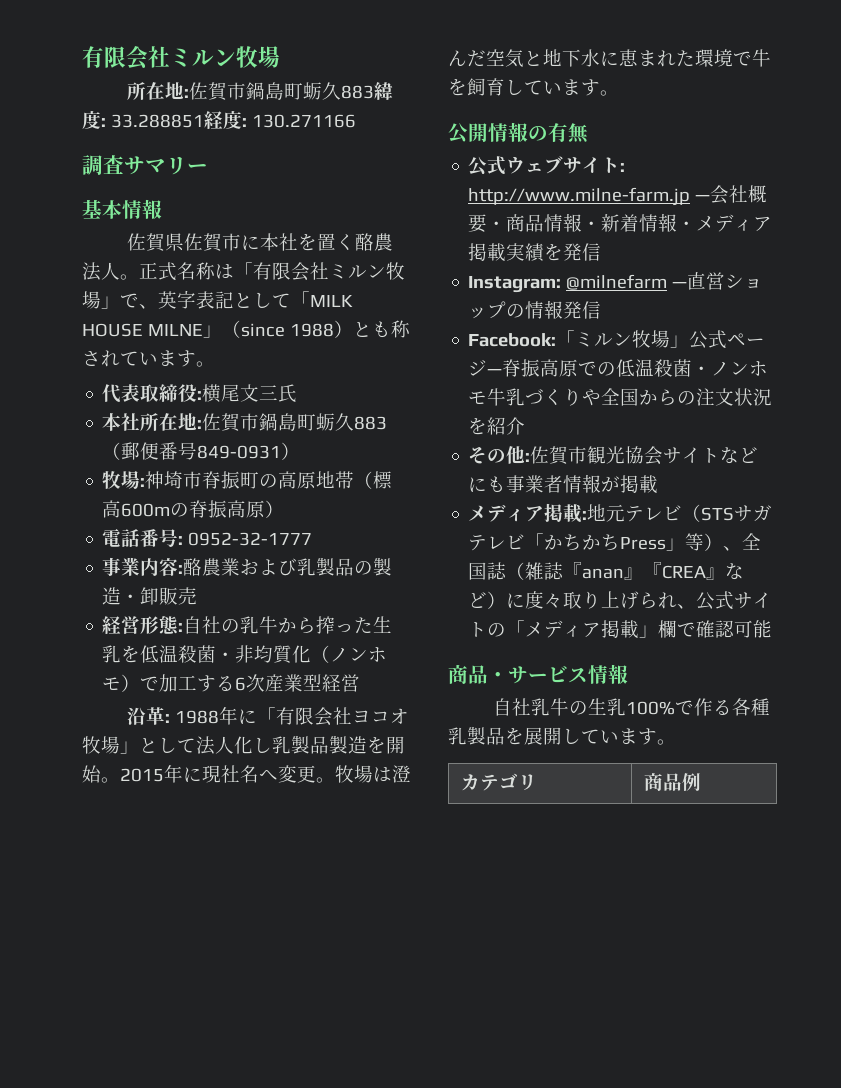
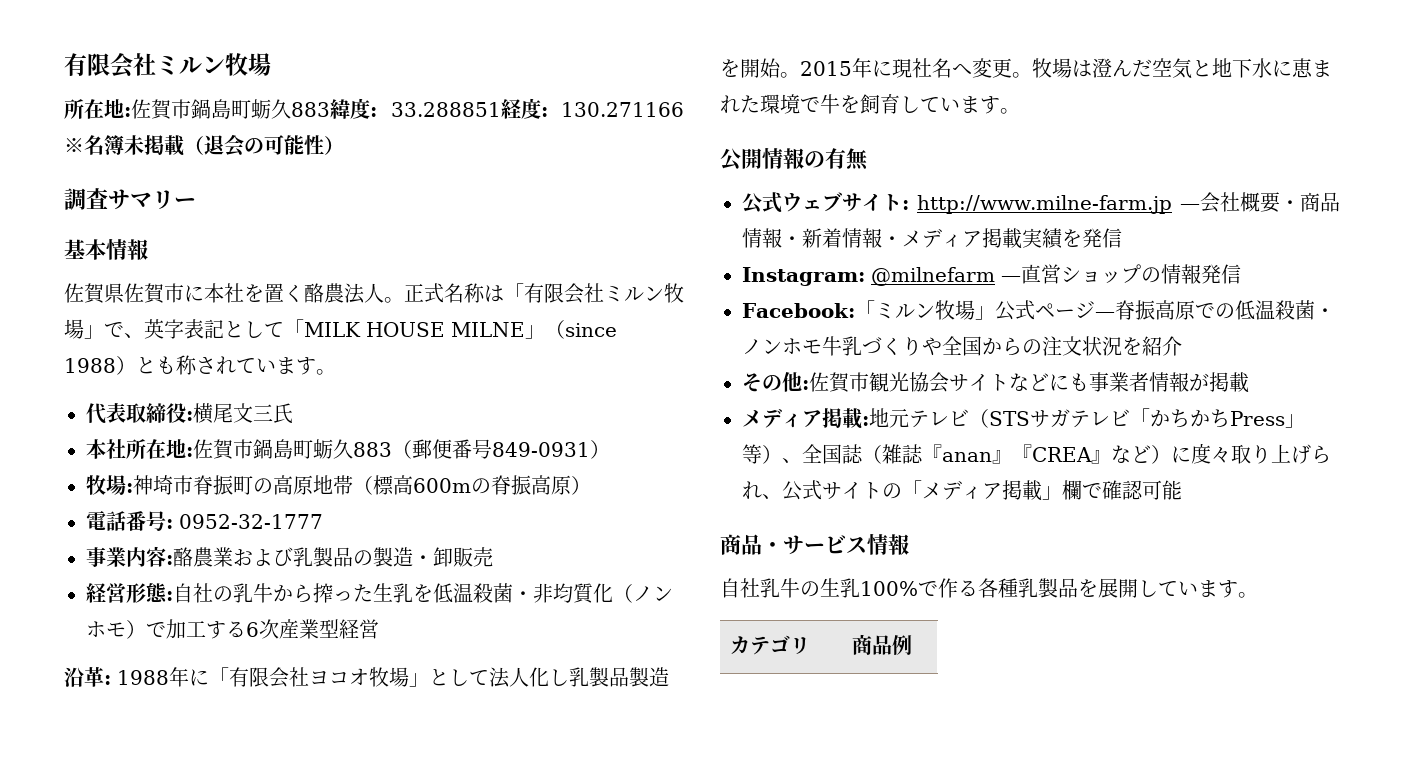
- 所在地:佐賀市鍋島町蛎久883緯度: 33.288851経度: 130.271166
+ 所在地:佐賀市鍋島町蛎久883緯度: 33.288851経度: 130.271166 ※名簿未掲載（退会の可能性）

